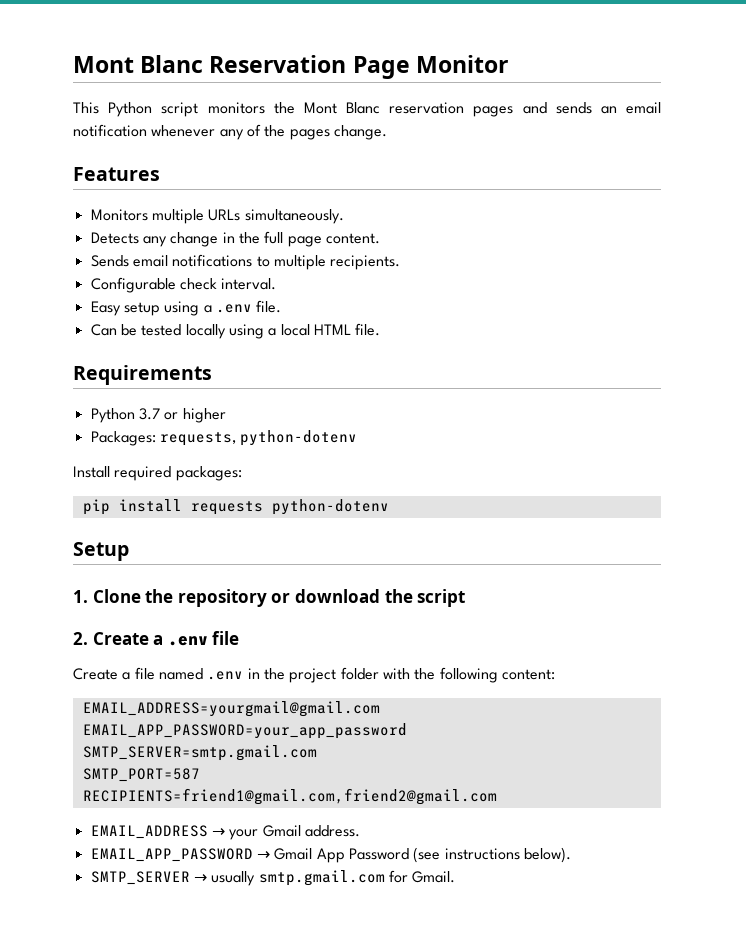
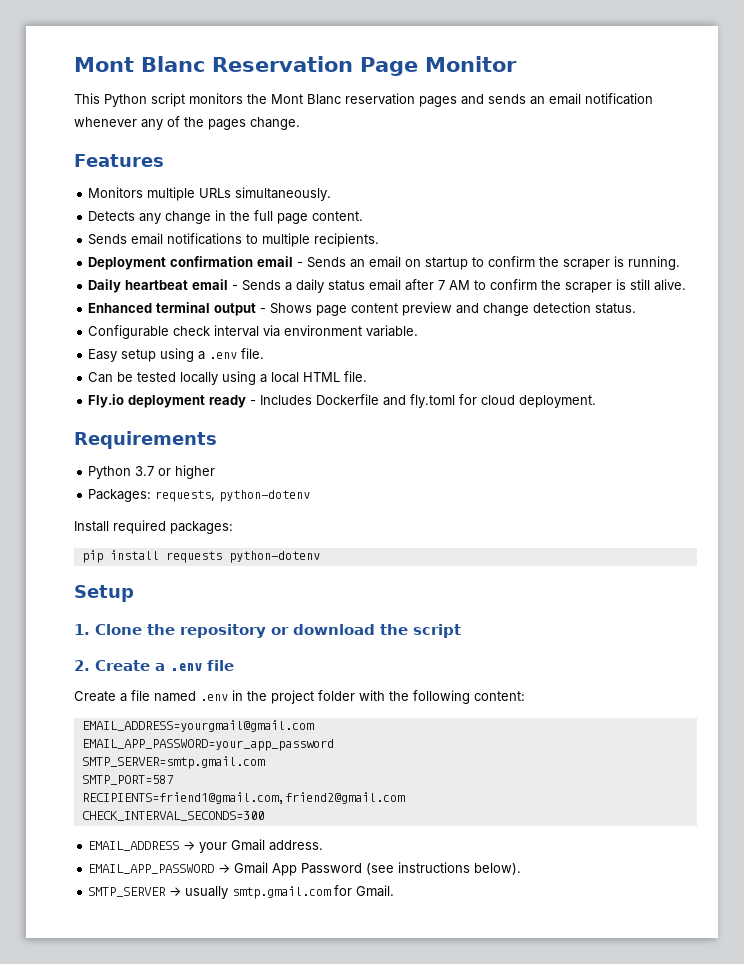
- Configurable check interval.
+ Deployment confirmation email - Sends an email on startup to confirm the scraper is running.
+ Daily heartbeat email - Sends a daily status email after 7 AM to confirm the scraper is still alive.
+ Enhanced terminal output - Shows page content preview and change detection status.
+ Configurable check interval via environment variable.
+ Fly.io deployment ready - Includes Dockerfile and fly.toml for cloud deployment.
+ CHECK_INTERVAL_SECONDS=300

